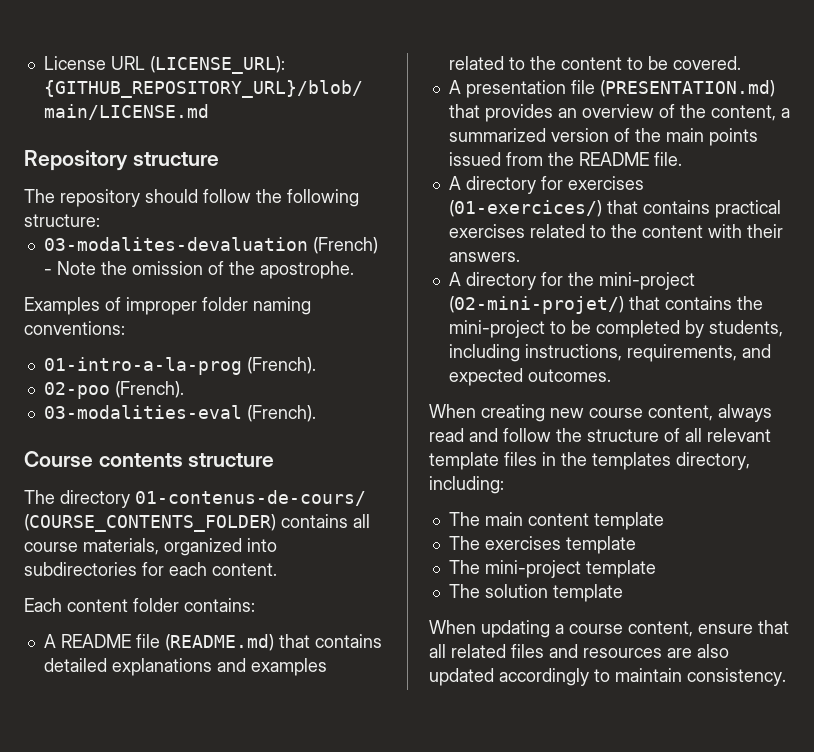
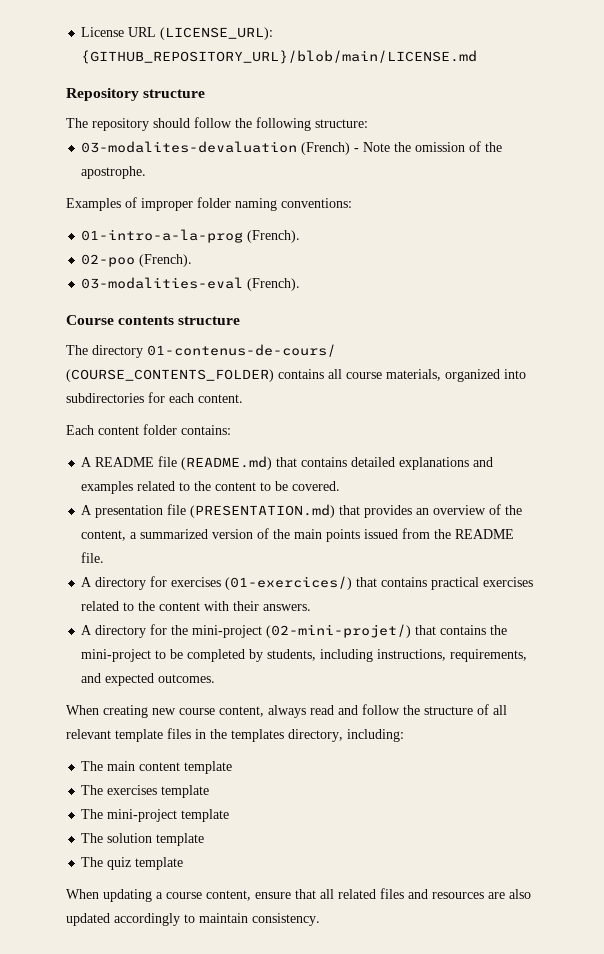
+ The quiz template

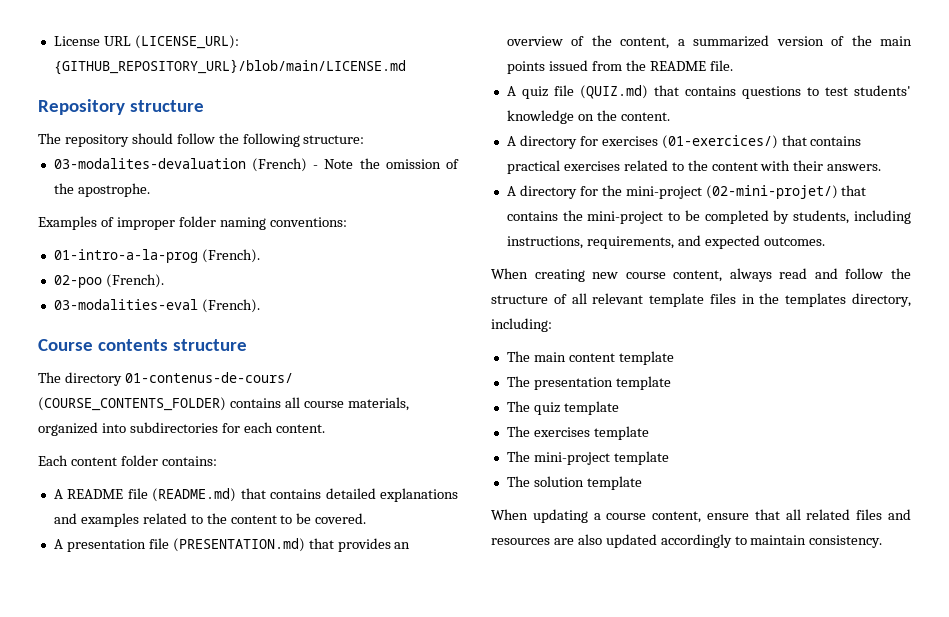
+ A quiz file (QUIZ.md) that contains questions to test students' knowledge on the content.
+ The presentation template
+ The quiz template
- The quiz template

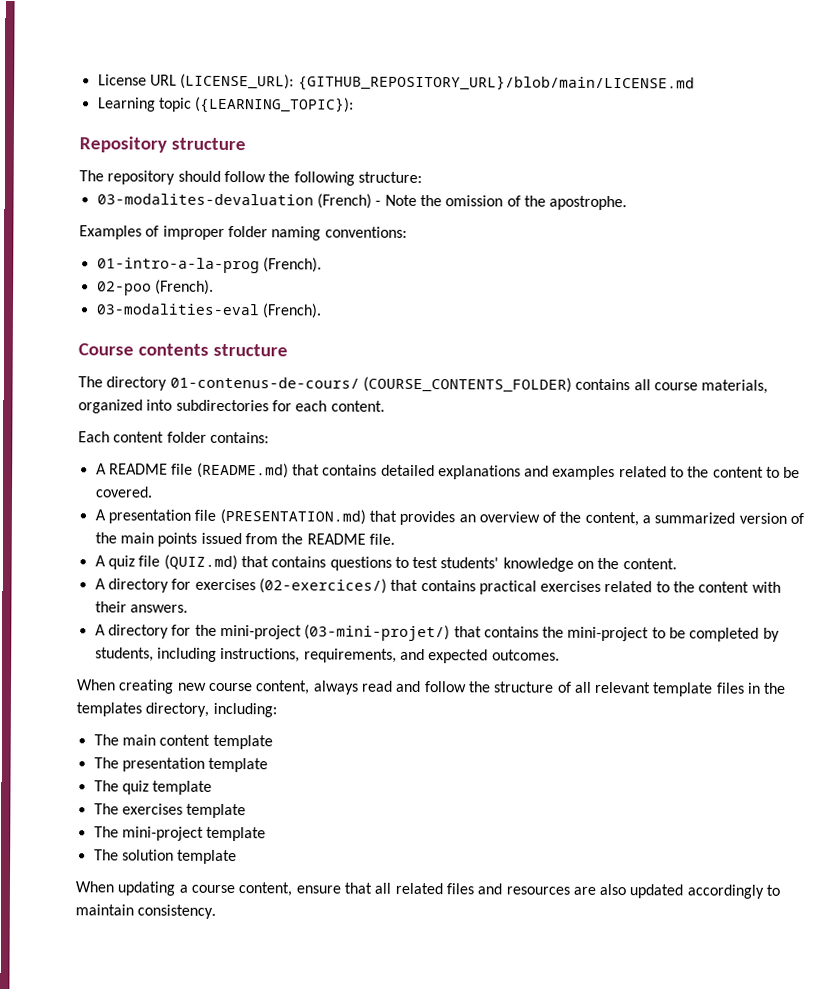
+ Learning topic ({LEARNING_TOPIC}):
- A directory for exercises (01-exercices/) that contains practical exercises related to the content with their answers.
+ A directory for exercises (02-exercices/) that contains practical exercises related to the content with their answers.
- A directory for the mini-project (02-mini-projet/) that contains the mini-project to be completed by students, including instructions, requirements, and expected outcomes.
+ A directory for the mini-project (03-mini-projet/) that contains the mini-project to be completed by students, including instructions, requirements, and expected outcomes.

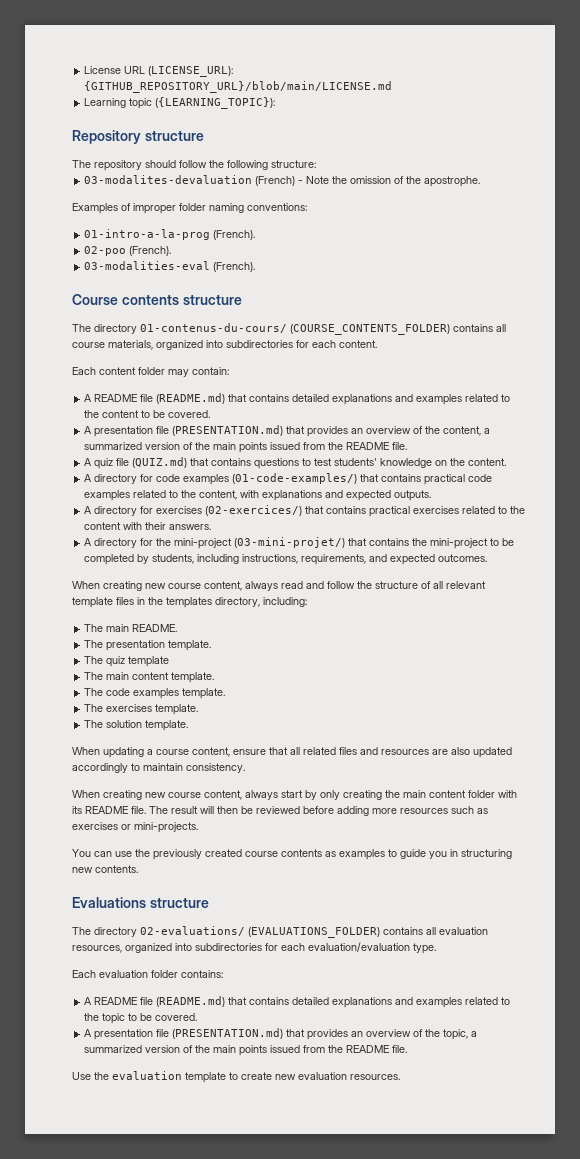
- The directory 01-contenus-de-cours/ (COURSE_CONTENTS_FOLDER) contains all course materials, organized into subdirectories for each content.
+ The directory 01-contenus-du-cours/ (COURSE_CONTENTS_FOLDER) contains all course materials, organized into subdirectories for each content.
- Each content folder contains:
+ Each content folder may contain:
+ A directory for code examples (01-code-examples/) that contains practical code examples related to the content, with explanations and expected outputs.
- The main content template
+ The main README.
- The presentation template
+ The presentation template.
- The exercises template
- The mini-project template
+ The main content template.
+ The code examples template.
+ The exercises template.
- The solution template
+ The solution template.
+ When creating new course content, always start by only creating the main content folder with its README file. The result will then be reviewed before adding more resources such as exercises or mini-projects.
+ You can use the previously created course contents as examples to guide you in structuring new contents.
+ Evaluations structure
+ The directory 02-evaluations/ (EVALUATIONS_FOLDER) contains all evaluation resources, organized into subdirectories for each evaluation/evaluation type.
+ Each evaluation folder contains:
+ A README file (README.md) that contains detailed explanations and examples related to the topic to be covered.
+ A presentation file (PRESENTATION.md) that provides an overview of the topic, a summarized version of the main points issued from the README file.
+ Use the evaluation template to create new evaluation resources.

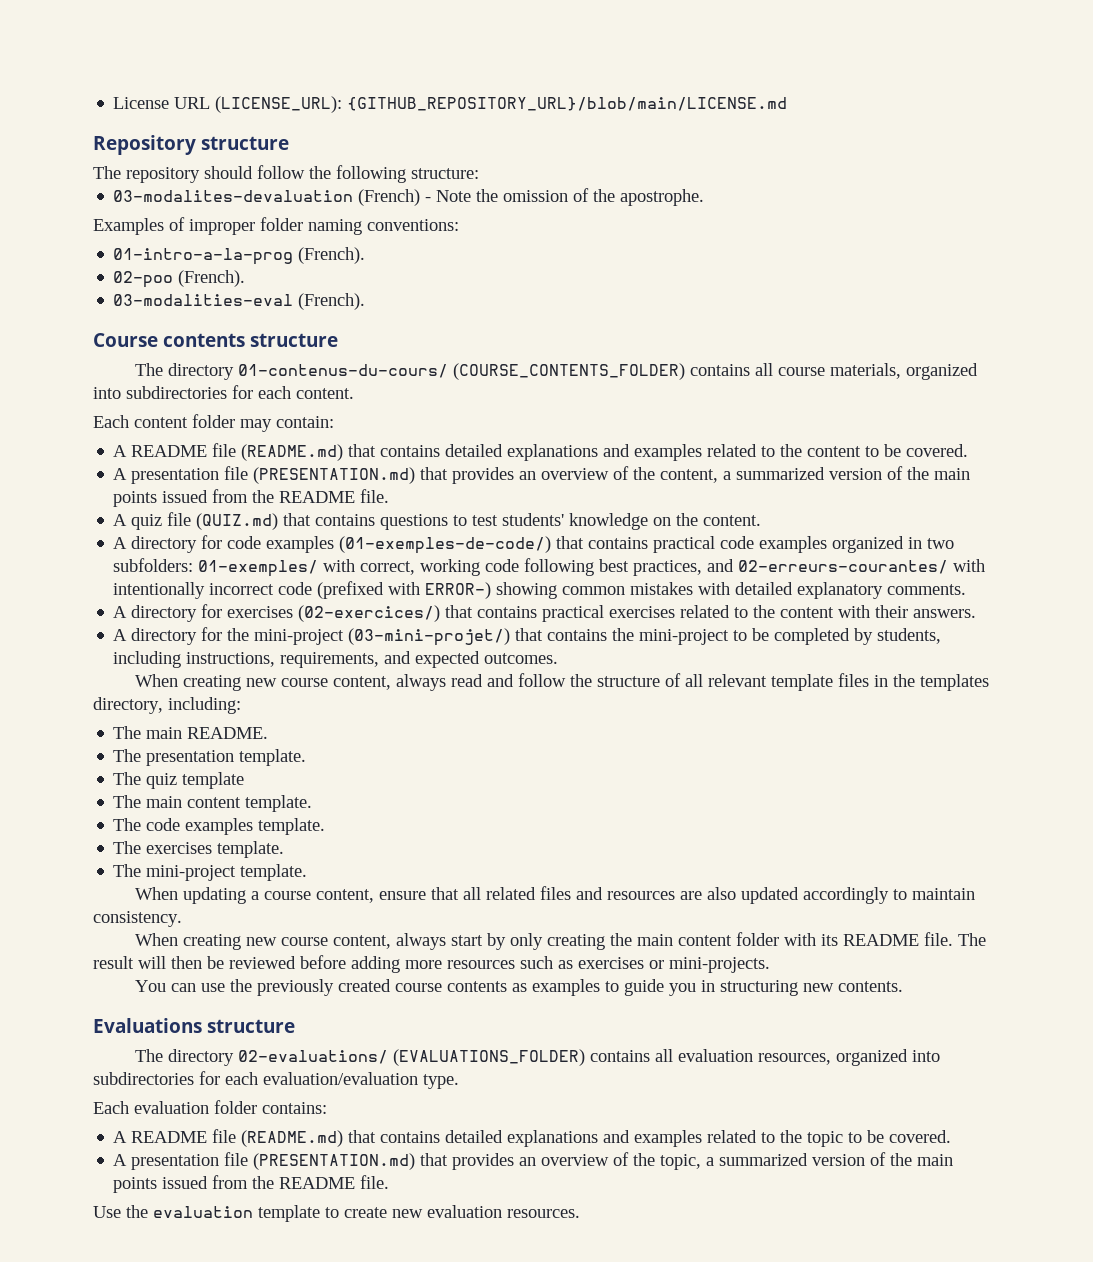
- Learning topic ({LEARNING_TOPIC}):
- A directory for code examples (01-code-examples/) that contains practical code examples related to the content, with explanations and expected outputs.
+ A directory for code examples (01-exemples-de-code/) that contains practical code examples organized in two subfolders: 01-exemples/ with correct, working code following best practices, and 02-erreurs-courantes/ with intentionally incorrect code (prefixed with ERROR-) showing common mistakes with detailed explanatory comments.
- The solution template.
+ The mini-project template.

